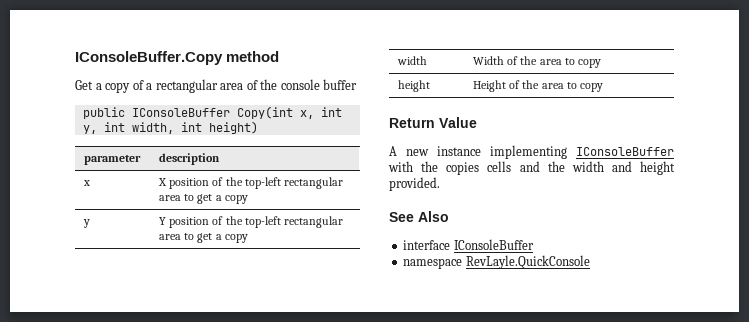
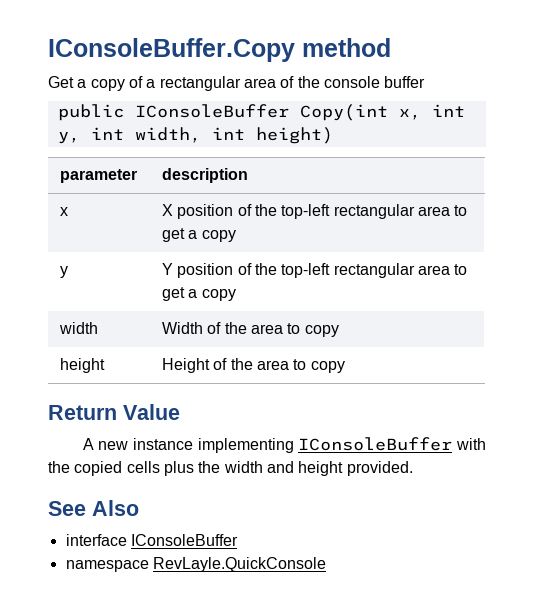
- A new instance implementing IConsoleBuffer with the copies cells and the width and height provided.
+ A new instance implementing IConsoleBuffer with the copied cells plus the width and height provided.

